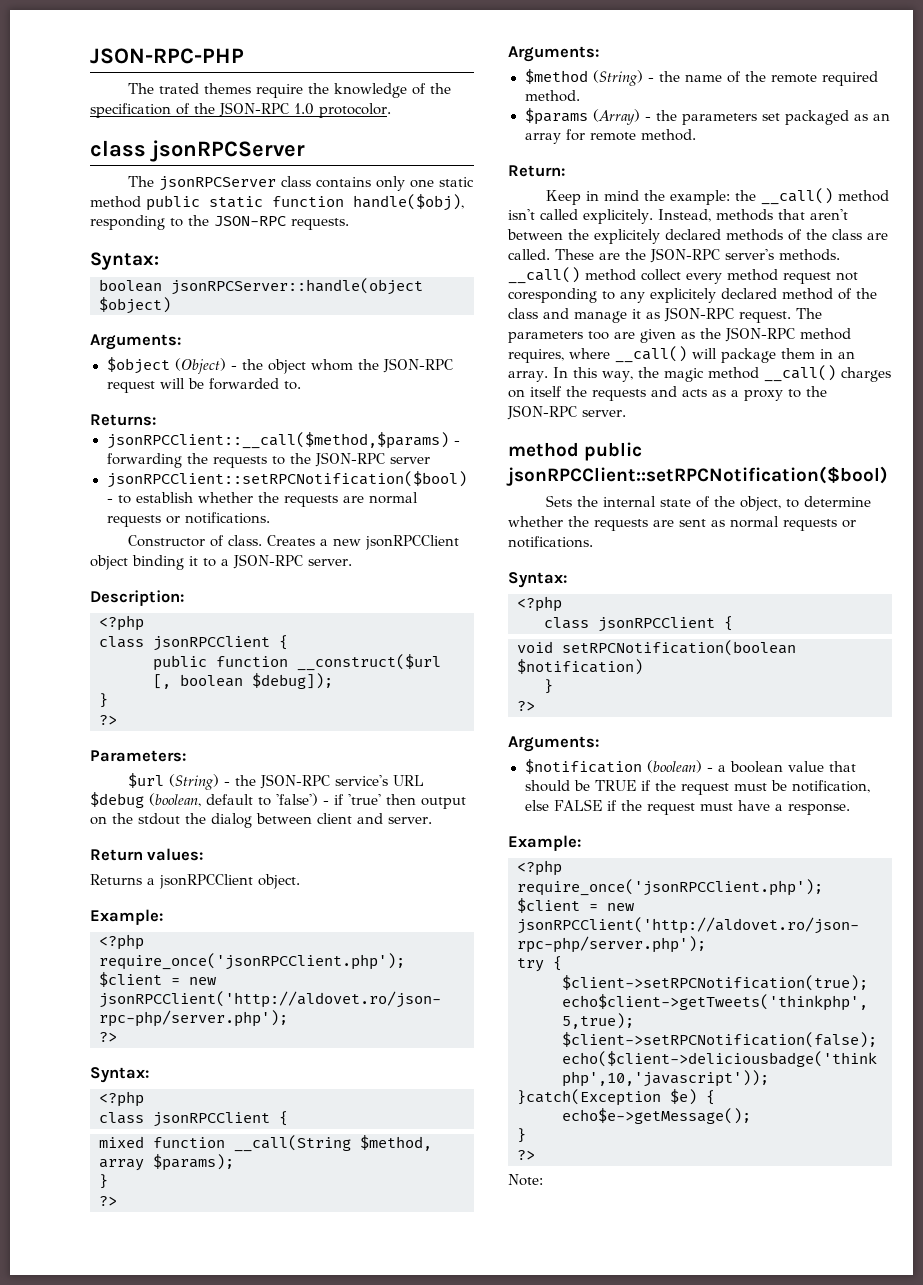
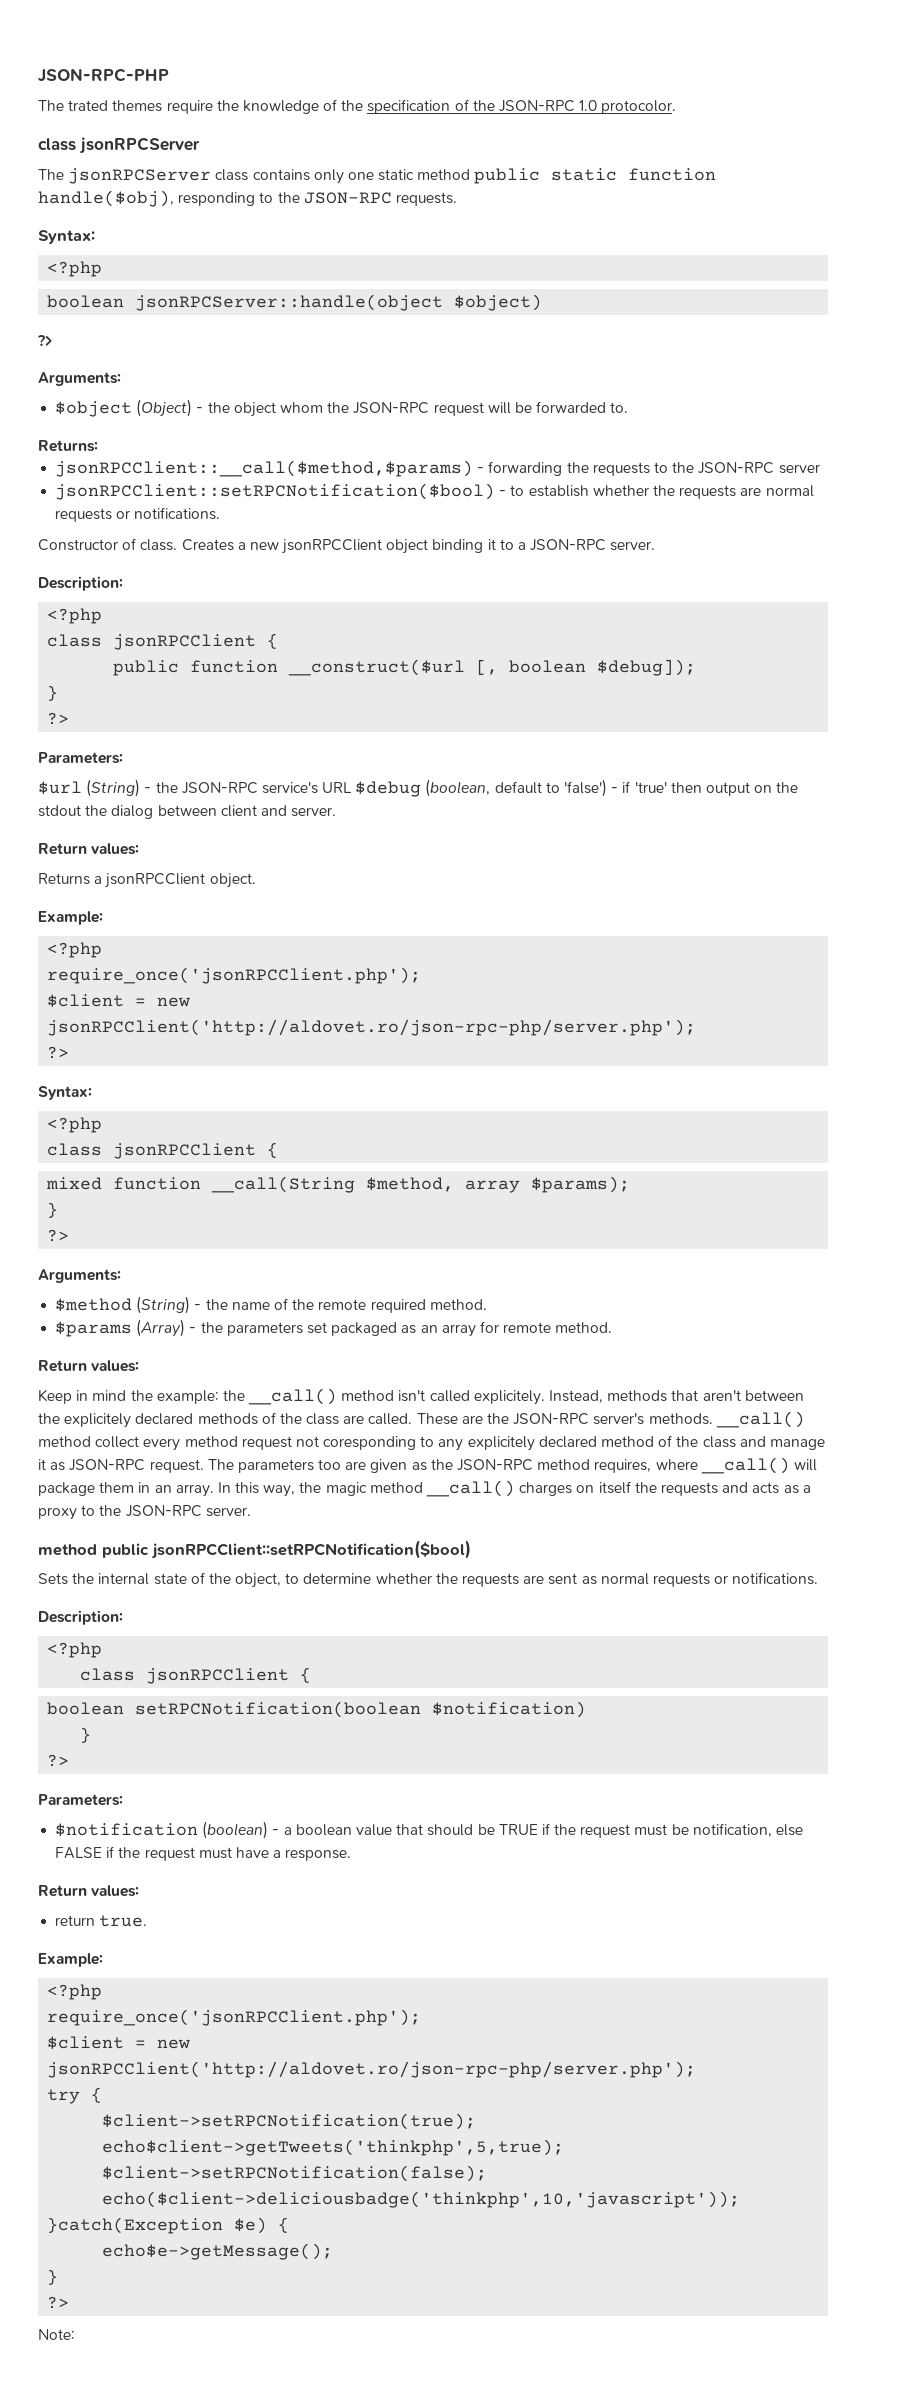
  The jsonRPCServer class contains only one static method public static function handle($obj), responding to the JSON-RPC requests.
  Syntax:
+ <?php
  boolean jsonRPCServer::handle(object $object)
+ ?>
  $params (Array) - the parameters set packaged as an array for remote method.
- Return:
+ Return values:
  Sets the internal state of the object, to determine whether the requests are sent as normal requests or notifications.
- Syntax:
+ Description:
  <?php
  class jsonRPCClient {
- void setRPCNotification(boolean $notification)
+ boolean setRPCNotification(boolean $notification)
  }
  ?>
- Arguments:
+ Parameters:
  $notification (boolean) - a boolean value that should be TRUE if the request must be notification, else FALSE if the request must have a response.
+ Return values:
+ return true.

